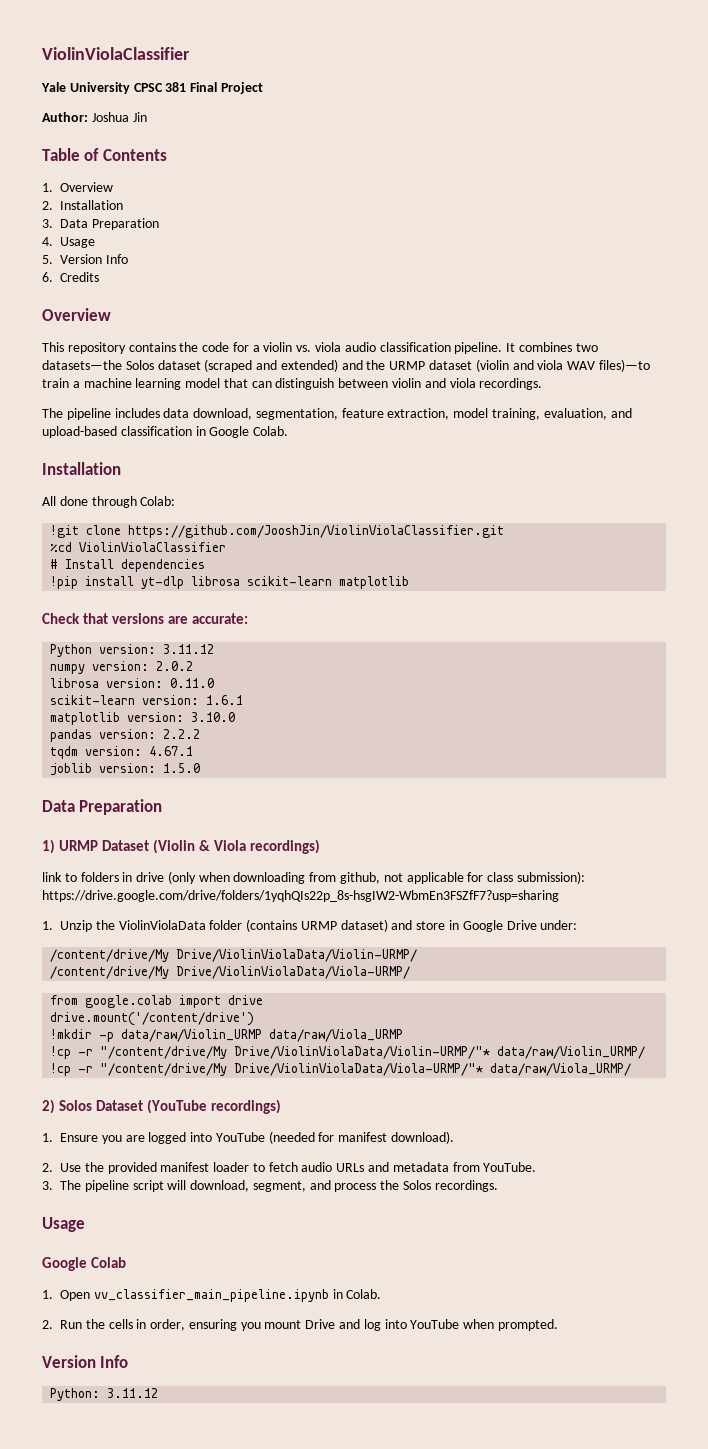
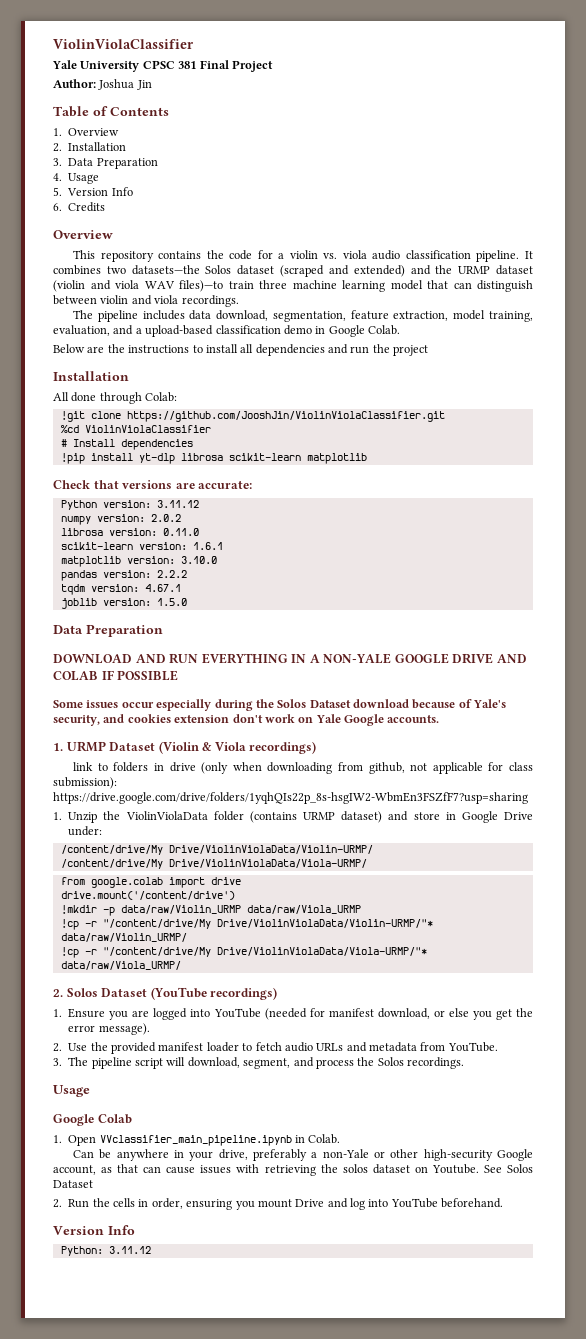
- It combines two datasets—the Solos dataset (scraped and extended) and the URMP dataset (violin and viola WAV files)—to train a machine learning model that can distinguish between violin and viola recordings.
+ It combines two datasets—the Solos dataset (scraped and extended) and the URMP dataset (violin and viola WAV files)—to train three machine learning model that can distinguish between violin and viola recordings.
- The pipeline includes data download, segmentation, feature extraction, model training, evaluation, and upload-based classification in Google Colab.
+ The pipeline includes data download, segmentation, feature extraction, model training, evaluation, and a upload-based classification demo in Google Colab.
+ Below are the instructions to install all dependencies and run the project
- 1) URMP Dataset (Violin & Viola recordings)
+ DOWNLOAD AND RUN EVERYTHING IN A NON-YALE GOOGLE DRIVE AND COLAB IF POSSIBLE
+ Some issues occur especially during the Solos Dataset download because of Yale's security, and cookies extension don't work on Yale Google accounts.
+ 1. URMP Dataset (Violin & Viola recordings)
- 2) Solos Dataset (YouTube recordings)
+ 2. Solos Dataset (YouTube recordings)
- 1. Ensure you are logged into YouTube (needed for manifest download).
+ 1. Ensure you are logged into YouTube (needed for manifest download, or else you get the error message).
- 1. Open vv_classifier_main_pipeline.ipynb in Colab.
+ 1. Open VVclassifier_main_pipeline.ipynb in Colab.
+ Can be anywhere in your drive, preferably a non-Yale or other high-security Google account, as that can cause issues with retrieving the solos dataset on Youtube. See Solos Dataset
- 2. Run the cells in order, ensuring you mount Drive and log into YouTube when prompted.
+ 2. Run the cells in order, ensuring you mount Drive and log into YouTube beforehand.

